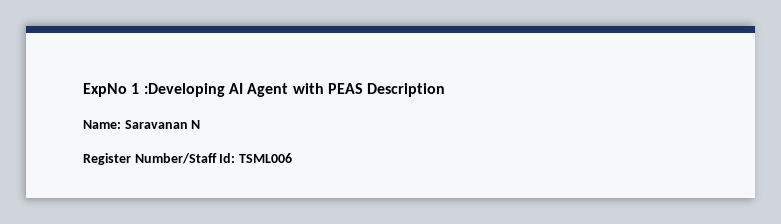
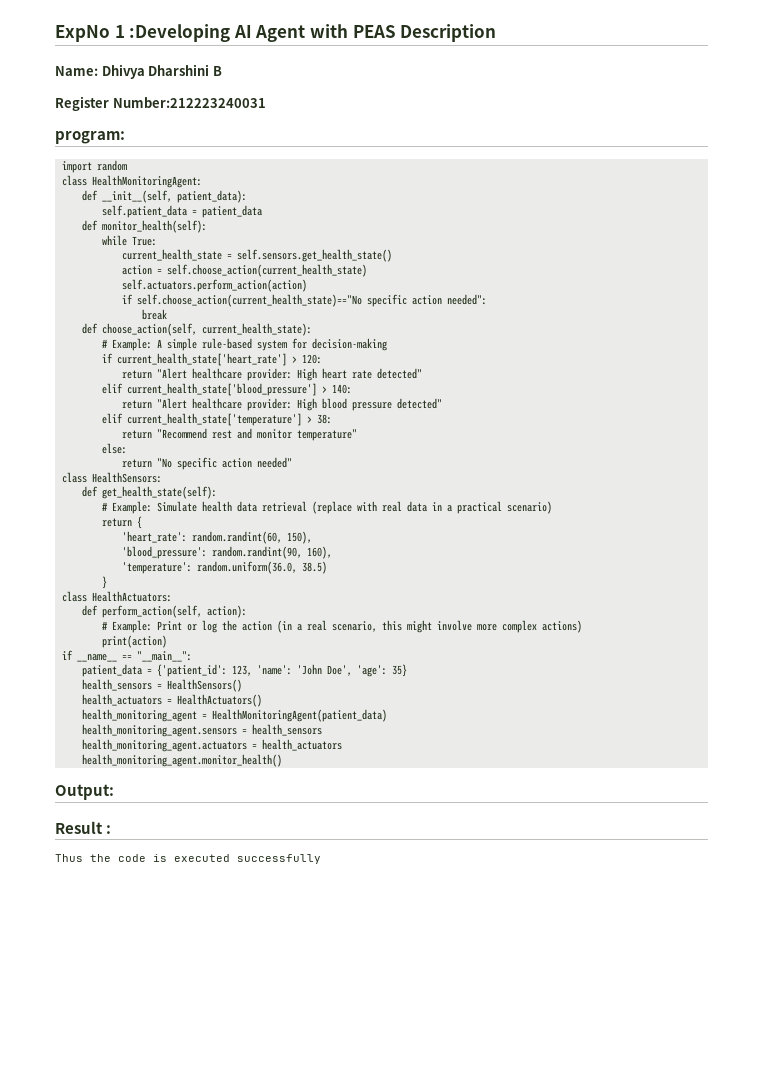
- Name: Saravanan N
- Register Number/Staff Id: TSML006
+ Name: Dhivya Dharshini B
+ Register Number:212223240031
+ program:
+ import random
+ class HealthMonitoringAgent:
+ def __init__(self, patient_data):
+ self.patient_data = patient_data
+ def monitor_health(self):
+ while True:
+ current_health_state = self.sensors.get_health_state()
+ action = self.choose_action(current_health_state)
+ self.actuators.perform_action(action)
+ if self.choose_action(current_health_state)=="No specific action needed":
+ break
+ def choose_action(self, current_health_state):
+ # Example: A simple rule-based system for decision-making
+ if current_health_state['heart_rate'] > 120:
+ return "Alert healthcare provider: High heart rate detected"
+ elif current_health_state['blood_pressure'] > 140:
+ return "Alert healthcare provider: High blood pressure detected"
+ elif current_health_state['temperature'] > 38:
+ return "Recommend rest and monitor temperature"
+ else:
+ return "No specific action needed"
+ class HealthSensors:
+ def get_health_state(self):
+ # Example: Simulate health data retrieval (replace with real data in a practical scenario)
+ return {
+ 'heart_rate': random.randint(60, 150),
+ 'blood_pressure': random.randint(90, 160),
+ 'temperature': random.uniform(36.0, 38.5)
+ }
+ class HealthActuators:
+ def perform_action(self, action):
+ # Example: Print or log the action (in a real scenario, this might involve more complex actions)
+ print(action)
+ if __name__ == "__main__":
+ patient_data = {'patient_id': 123, 'name': 'John Doe', 'age': 35}
+ health_sensors = HealthSensors()
+ health_actuators = HealthActuators()
+ health_monitoring_agent = HealthMonitoringAgent(patient_data)
+ health_monitoring_agent.sensors = health_sensors
+ health_monitoring_agent.actuators = health_actuators
+ health_monitoring_agent.monitor_health()
+ Output:
+ Result :
+ Thus the code is executed successfully

